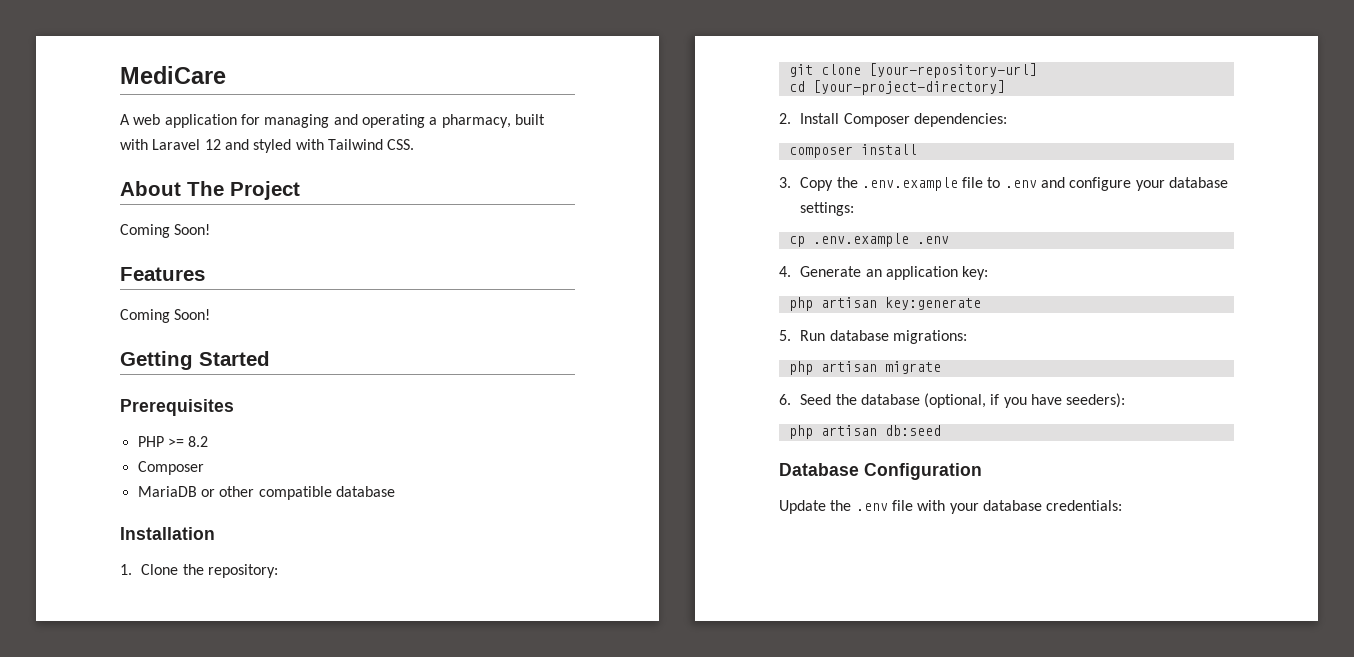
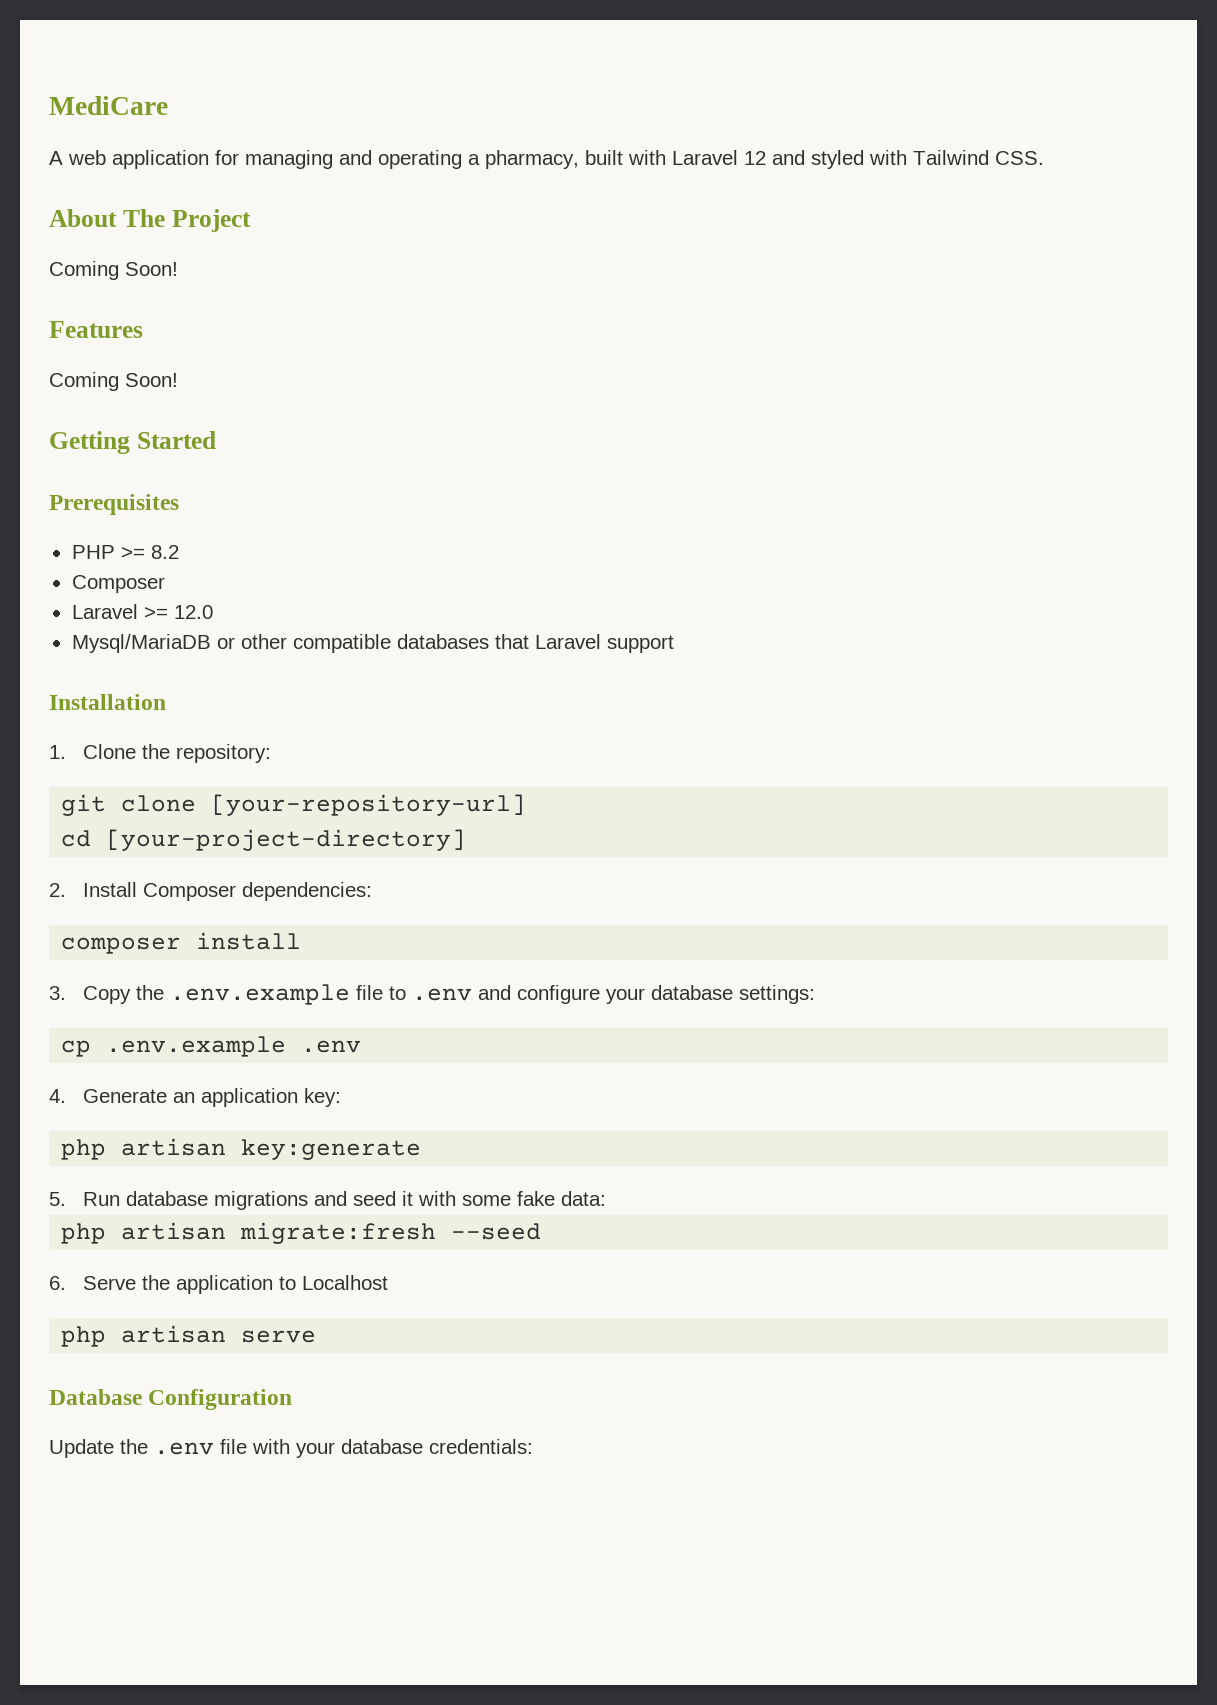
- MariaDB or other compatible database
+ Laravel >= 12.0
+ Mysql/MariaDB or other compatible databases that Laravel support
- 5. Run database migrations:
- php artisan migrate
+ 5. Run database migrations and seed it with some fake data:
+ php artisan migrate:fresh --seed
- 6. Seed the database (optional, if you have seeders):
- php artisan db:seed
+ 6. Serve the application to Localhost
+ php artisan serve

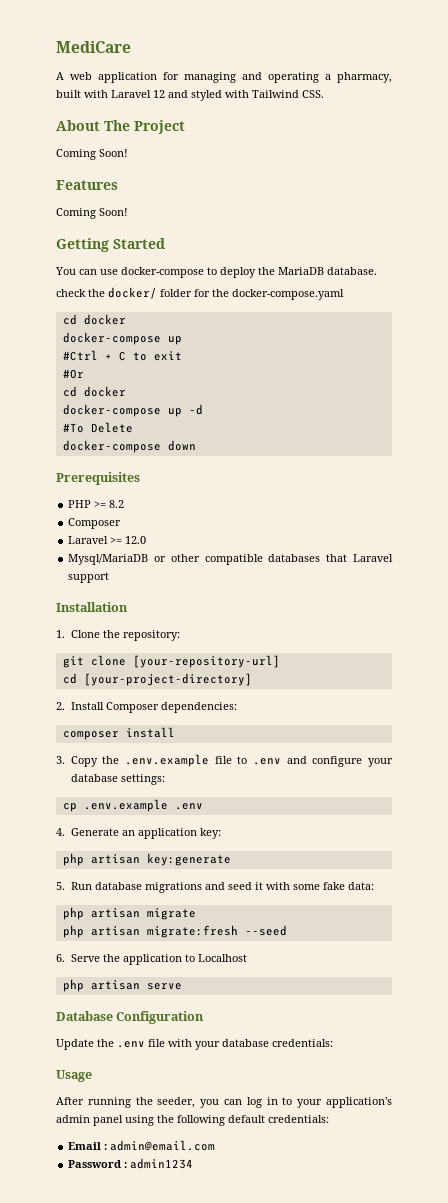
+ You can use docker-compose to deploy the MariaDB database.
+ check the docker/ folder for the docker-compose.yaml
+ cd docker
+ docker-compose up
+ #Ctrl + C to exit
+ #Or
+ cd docker
+ docker-compose up -d
+ #To Delete
+ docker-compose down
+ php artisan migrate
+ Usage
+ After running the seeder, you can log in to your application's admin panel using the following default credentials:
+ Email : admin@email.com
+ Password : admin1234

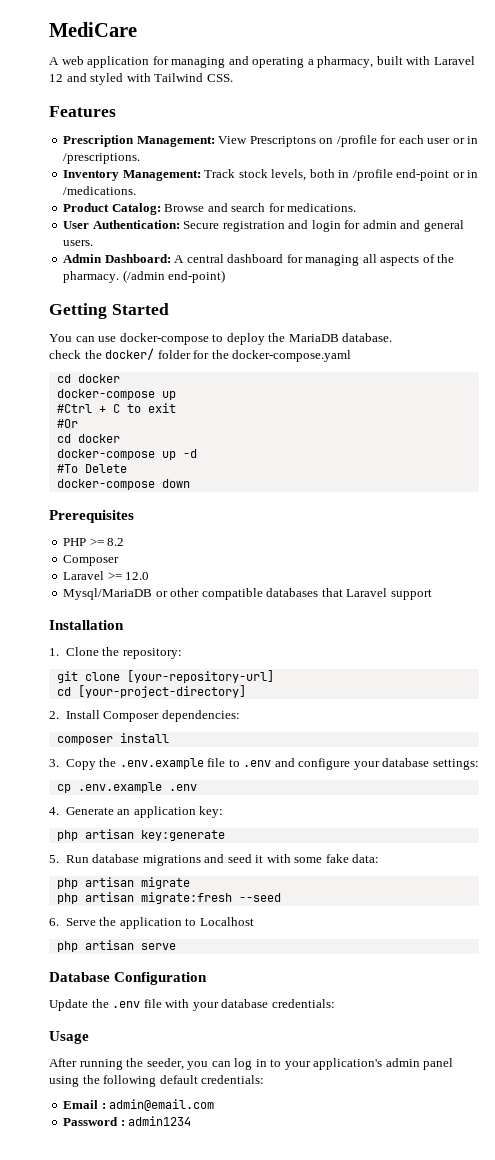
- About The Project
- Coming Soon!
  Features
- Coming Soon!
+ Prescription Management: View Prescriptons on /profile for each user or in /prescriptions.
+ Inventory Management: Track stock levels, both in /profile end-point or in /medications.
+ Product Catalog: Browse and search for medications.
+ User Authentication: Secure registration and login for admin and general users.
+ Admin Dashboard: A central dashboard for managing all aspects of the pharmacy. (/admin end-point)

